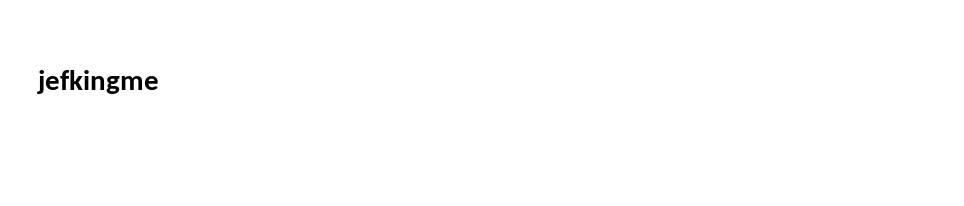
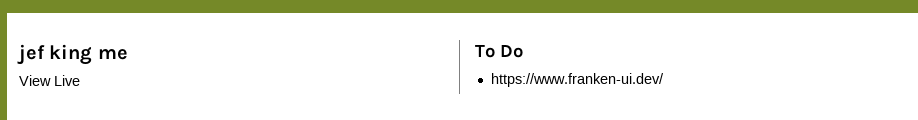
- jefkingme
+ jef king me
+ View Live
+ To Do
+ https://www.franken-ui.dev/

